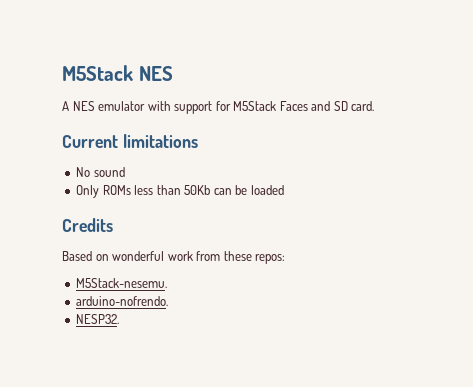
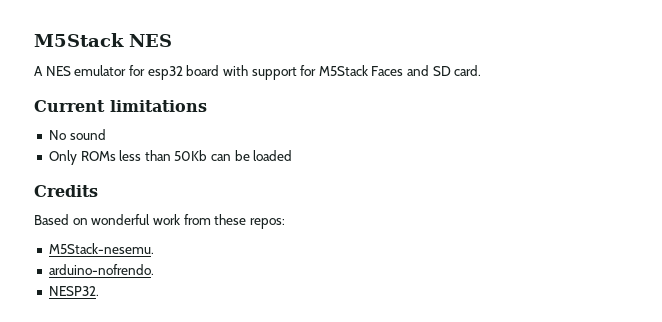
- A NES emulator with support for M5Stack Faces and SD card.
+ A NES emulator for esp32 board with support for M5Stack Faces and SD card.

